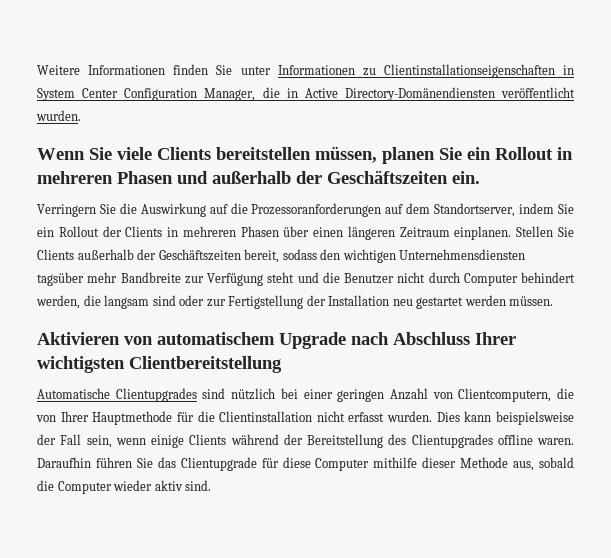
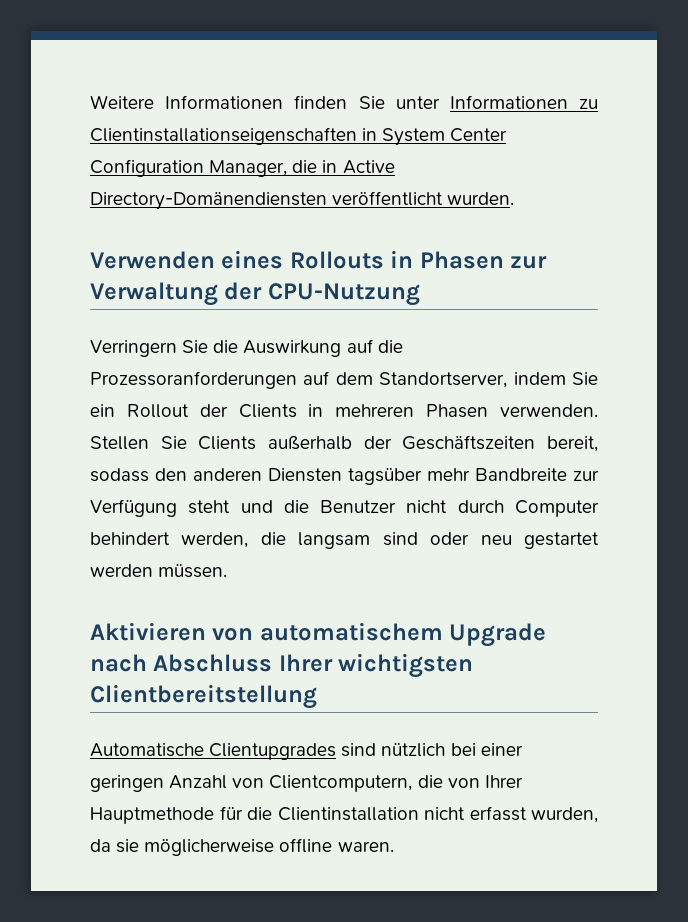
- Wenn Sie viele Clients bereitstellen müssen, planen Sie ein Rollout in mehreren Phasen und außerhalb der Geschäftszeiten ein.
+ Verwenden eines Rollouts in Phasen zur Verwaltung der CPU-Nutzung
- Verringern Sie die Auswirkung auf die Prozessoranforderungen auf dem Standortserver, indem Sie ein Rollout der Clients in mehreren Phasen über einen längeren Zeitraum einplanen.
+ Verringern Sie die Auswirkung auf die Prozessoranforderungen auf dem Standortserver, indem Sie ein Rollout der Clients in mehreren Phasen verwenden.
- Stellen Sie Clients außerhalb der Geschäftszeiten bereit, sodass den wichtigen Unternehmensdiensten tagsüber mehr Bandbreite zur Verfügung steht und die Benutzer nicht durch Computer behindert werden, die langsam sind oder zur Fertigstellung der Installation neu gestartet werden müssen.
+ Stellen Sie Clients außerhalb der Geschäftszeiten bereit, sodass den anderen Diensten tagsüber mehr Bandbreite zur Verfügung steht und die Benutzer nicht durch Computer behindert werden, die langsam sind oder neu gestartet werden müssen.
- Automatische Clientupgrades sind nützlich bei einer geringen Anzahl von Clientcomputern, die von Ihrer Hauptmethode für die Clientinstallation nicht erfasst wurden. Dies kann beispielsweise der Fall sein, wenn einige Clients während der Bereitstellung des Clientupgrades offline waren. Daraufhin führen Sie das Clientupgrade für diese Computer mithilfe dieser Methode aus, sobald die Computer wieder aktiv sind.
+ Automatische Clientupgrades sind nützlich bei einer geringen Anzahl von Clientcomputern, die von Ihrer Hauptmethode für die Clientinstallation nicht erfasst wurden, da sie möglicherweise offline waren.

